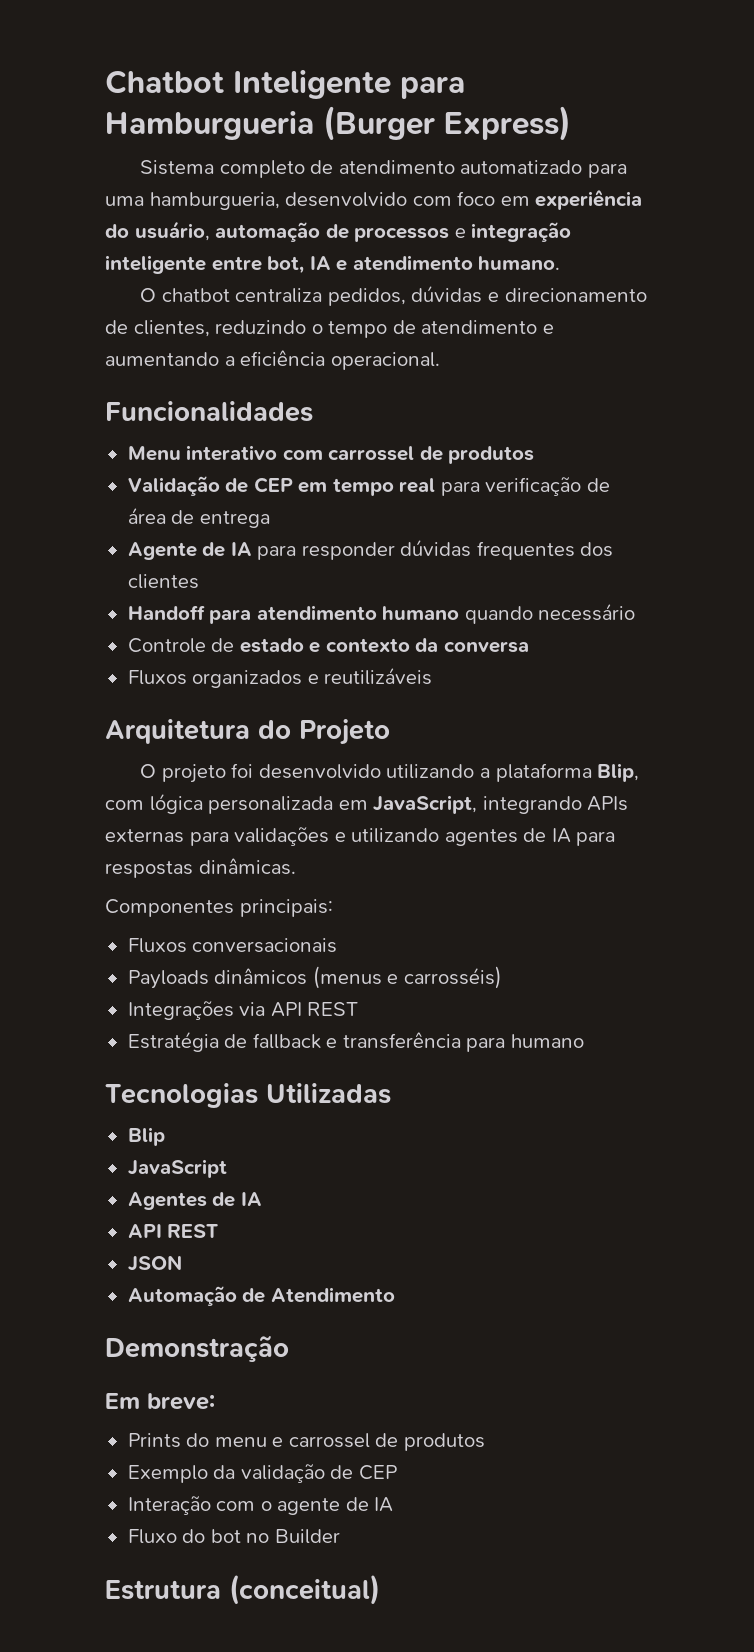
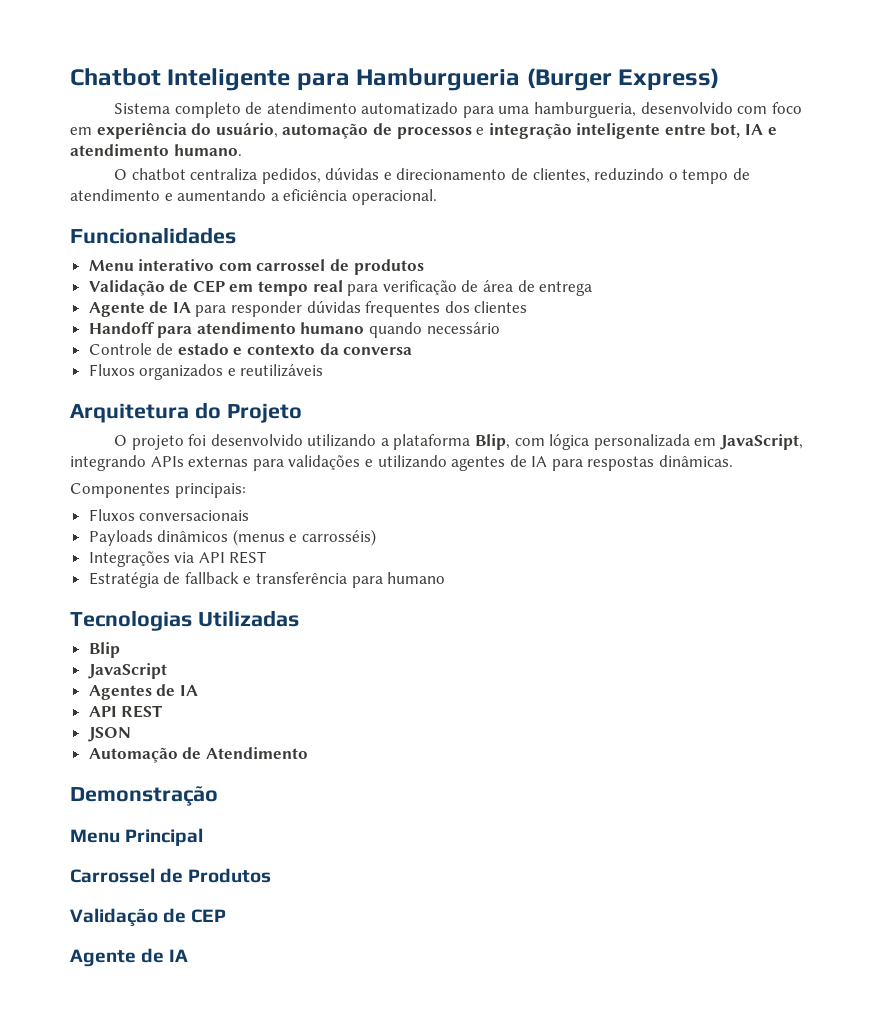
- Em breve:
- Prints do menu e carrossel de produtos
- Exemplo da validação de CEP
- Interação com o agente de IA
- Fluxo do bot no Builder
- Estrutura (conceitual)
+ Menu Principal
+ Carrossel de Produtos
+ Validação de CEP
+ Agente de IA

